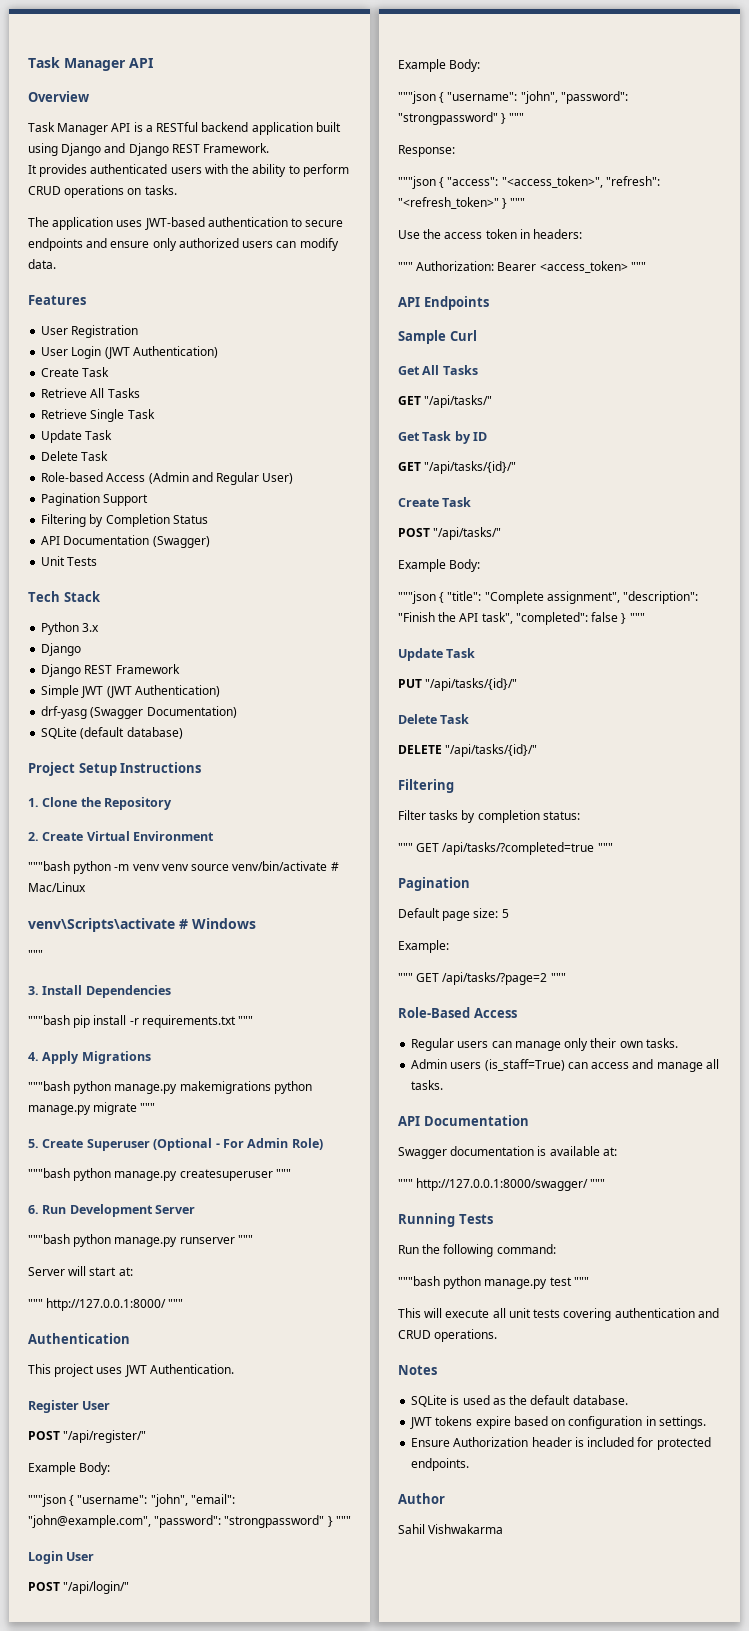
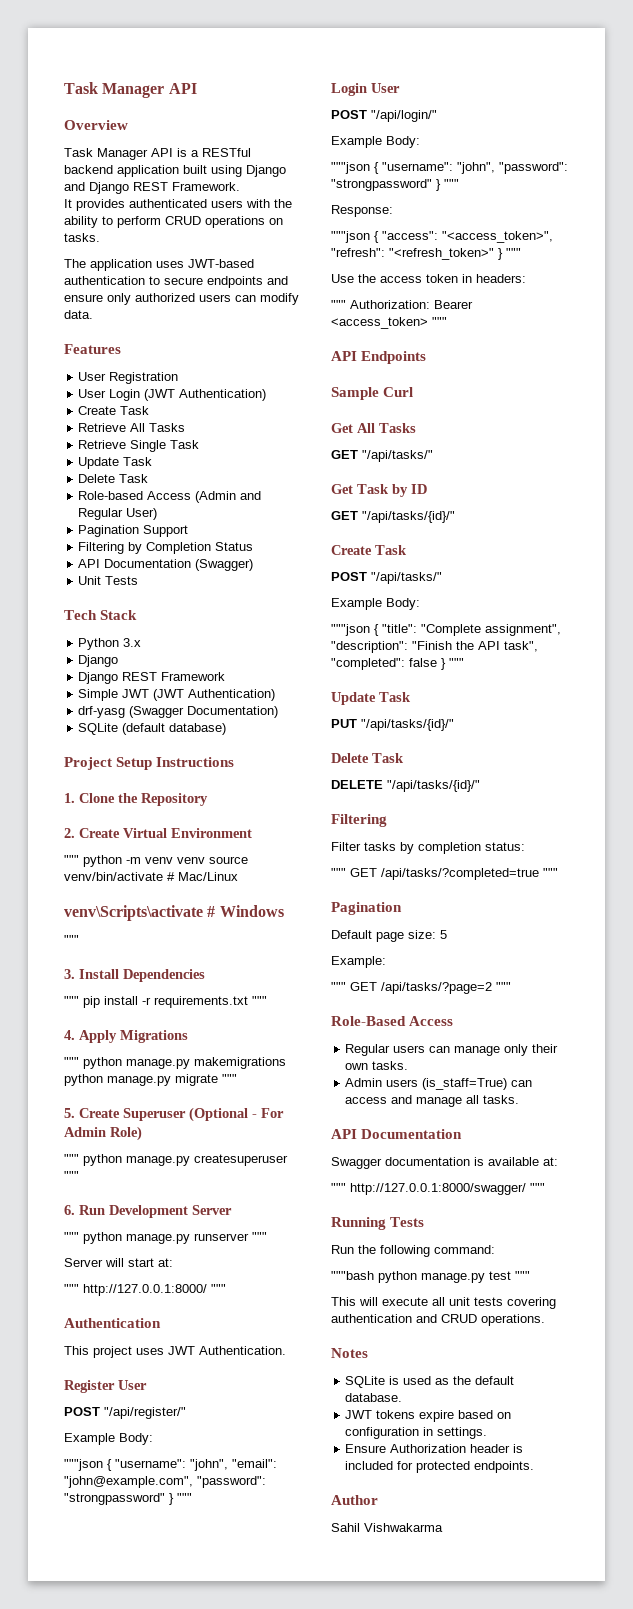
- """bash python -m venv venv source venv/bin/activate # Mac/Linux
+ """ python -m venv venv source venv/bin/activate # Mac/Linux
- """bash pip install -r requirements.txt """
+ """ pip install -r requirements.txt """
- """bash python manage.py makemigrations python manage.py migrate """
+ """ python manage.py makemigrations python manage.py migrate """
- """bash python manage.py createsuperuser """
+ """ python manage.py createsuperuser """
- """bash python manage.py runserver """
+ """ python manage.py runserver """

